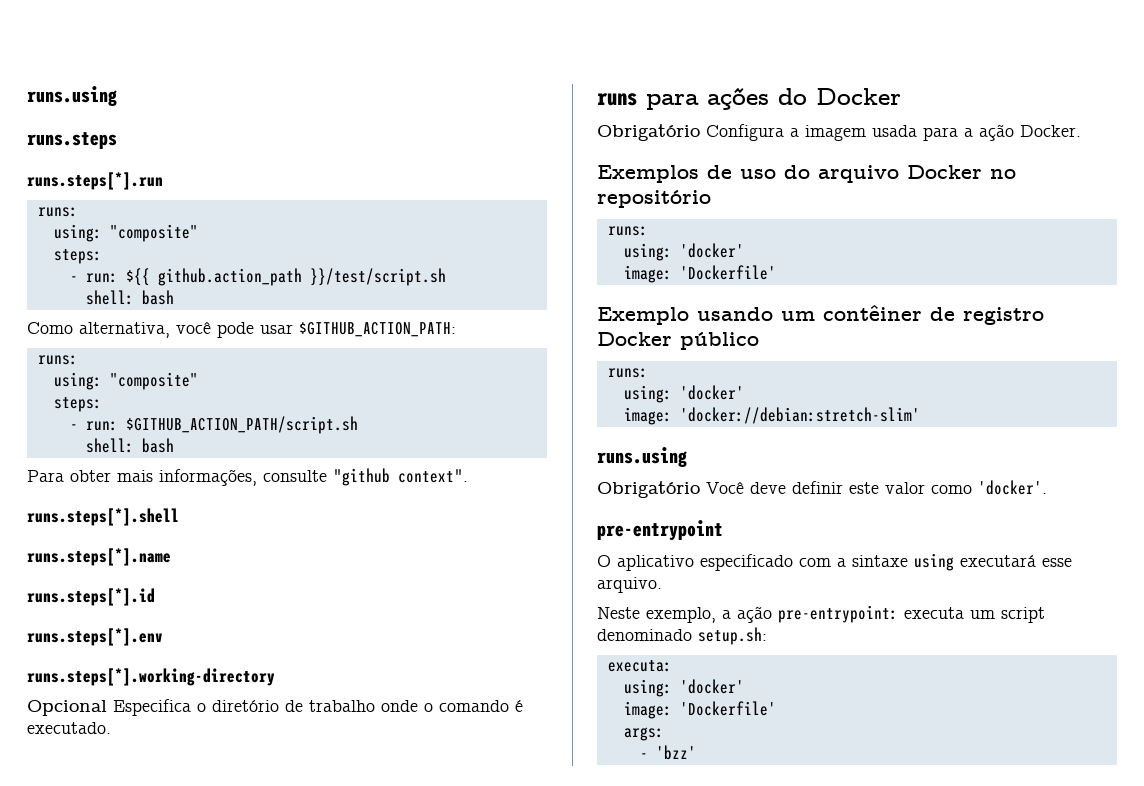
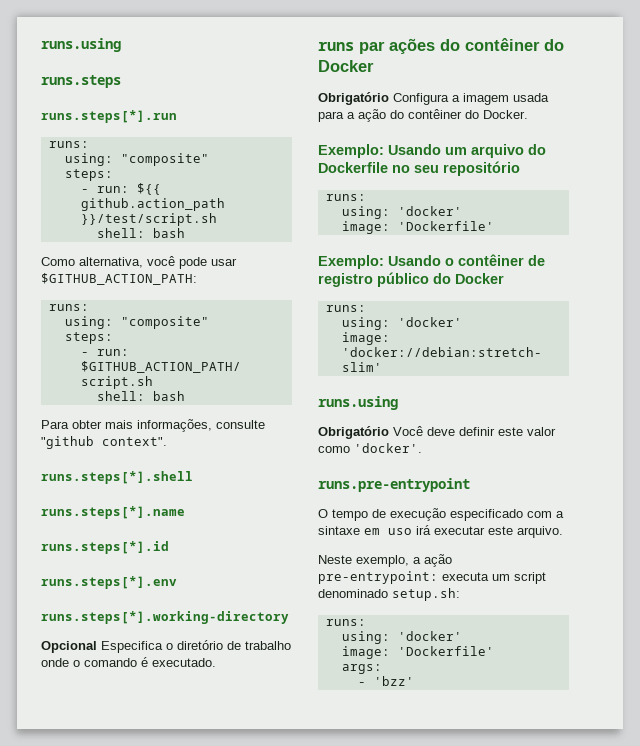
- runs para ações do Docker
+ runs par ações do contêiner do Docker
- Obrigatório Configura a imagem usada para a ação Docker.
- Exemplos de uso do arquivo Docker no repositório
+ Obrigatório Configura a imagem usada para a ação do contêiner do Docker.
+ Exemplo: Usando um arquivo do Dockerfile no seu repositório
- Exemplo usando um contêiner de registro Docker público
+ Exemplo: Usando o contêiner de registro público do Docker
- pre-entrypoint
+ runs.pre-entrypoint
- O aplicativo especificado com a sintaxe using executará esse arquivo.
+ O tempo de execução especificado com a sintaxe em uso irá executar este arquivo.
  Neste exemplo, a ação pre-entrypoint: executa um script denominado setup.sh:
- executa:
+ runs:

